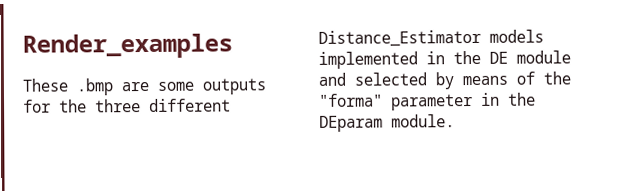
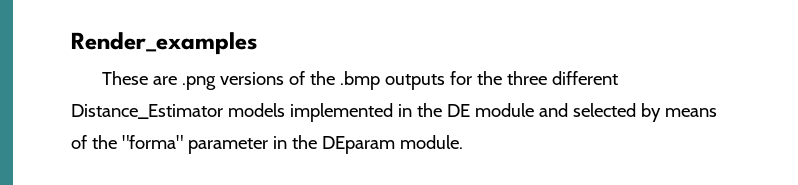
- These .bmp are some outputs for the three different Distance_Estimator models implemented in the DE module and selected by means of the "forma" parameter in the DEparam module.
+ These are .png versions of the .bmp outputs for the three different Distance_Estimator models implemented in the DE module and selected by means of the "forma" parameter in the DEparam module.

